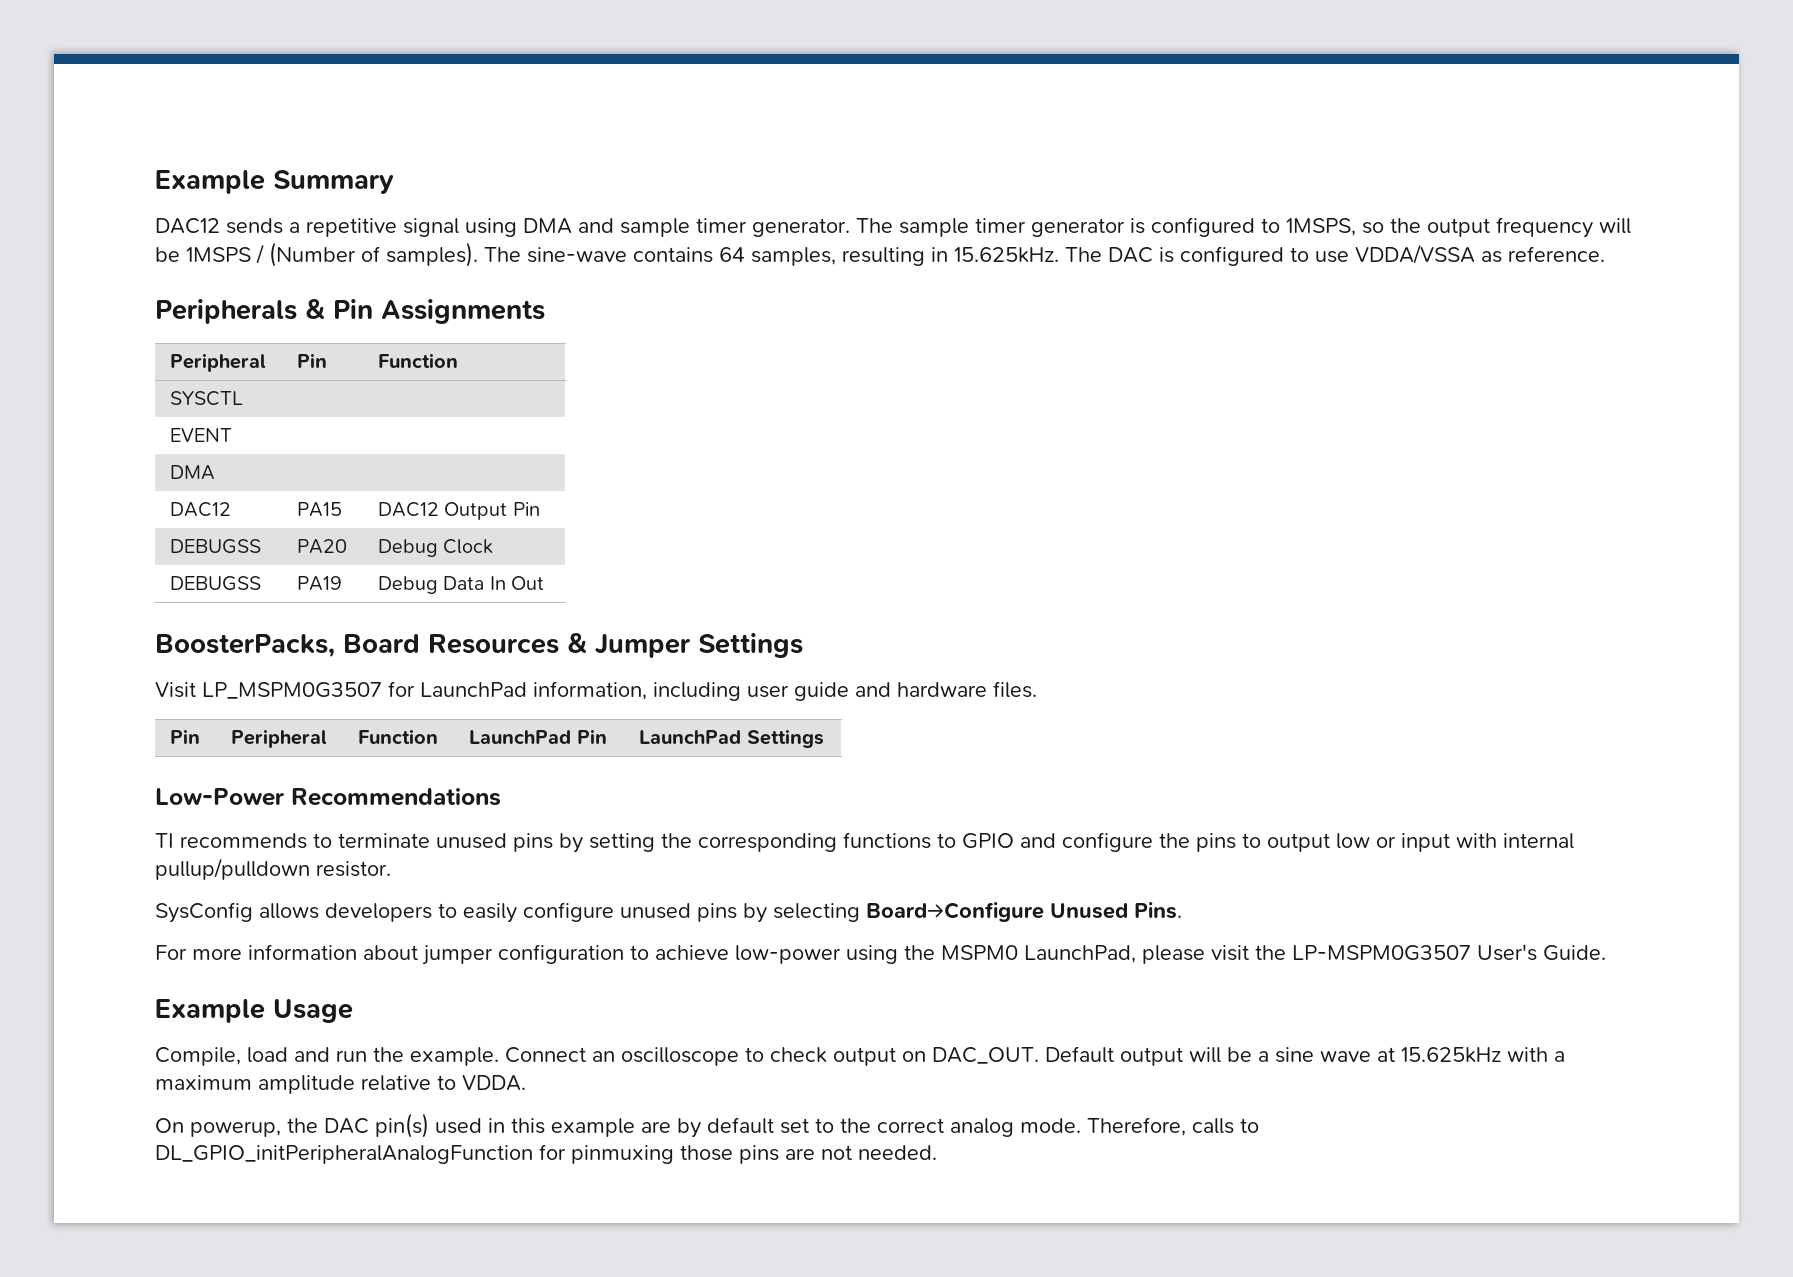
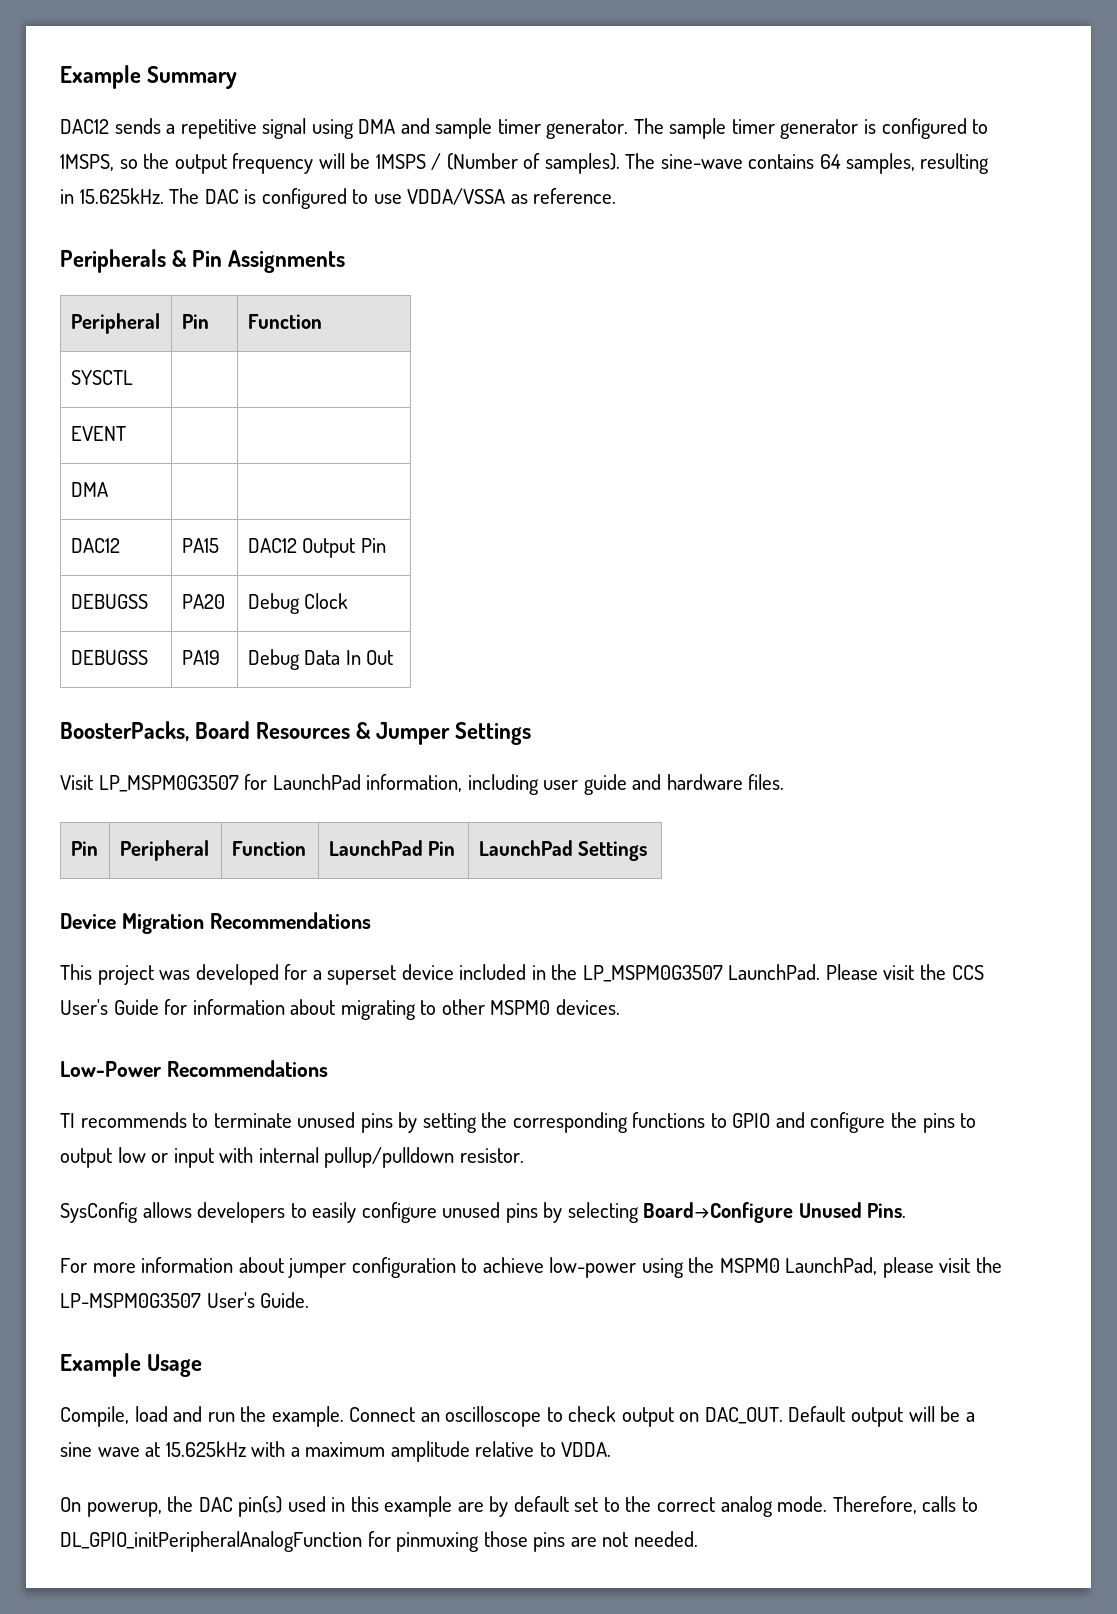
+ Device Migration Recommendations
+ This project was developed for a superset device included in the LP_MSPM0G3507 LaunchPad. Please visit the CCS User's Guide for information about migrating to other MSPM0 devices.

